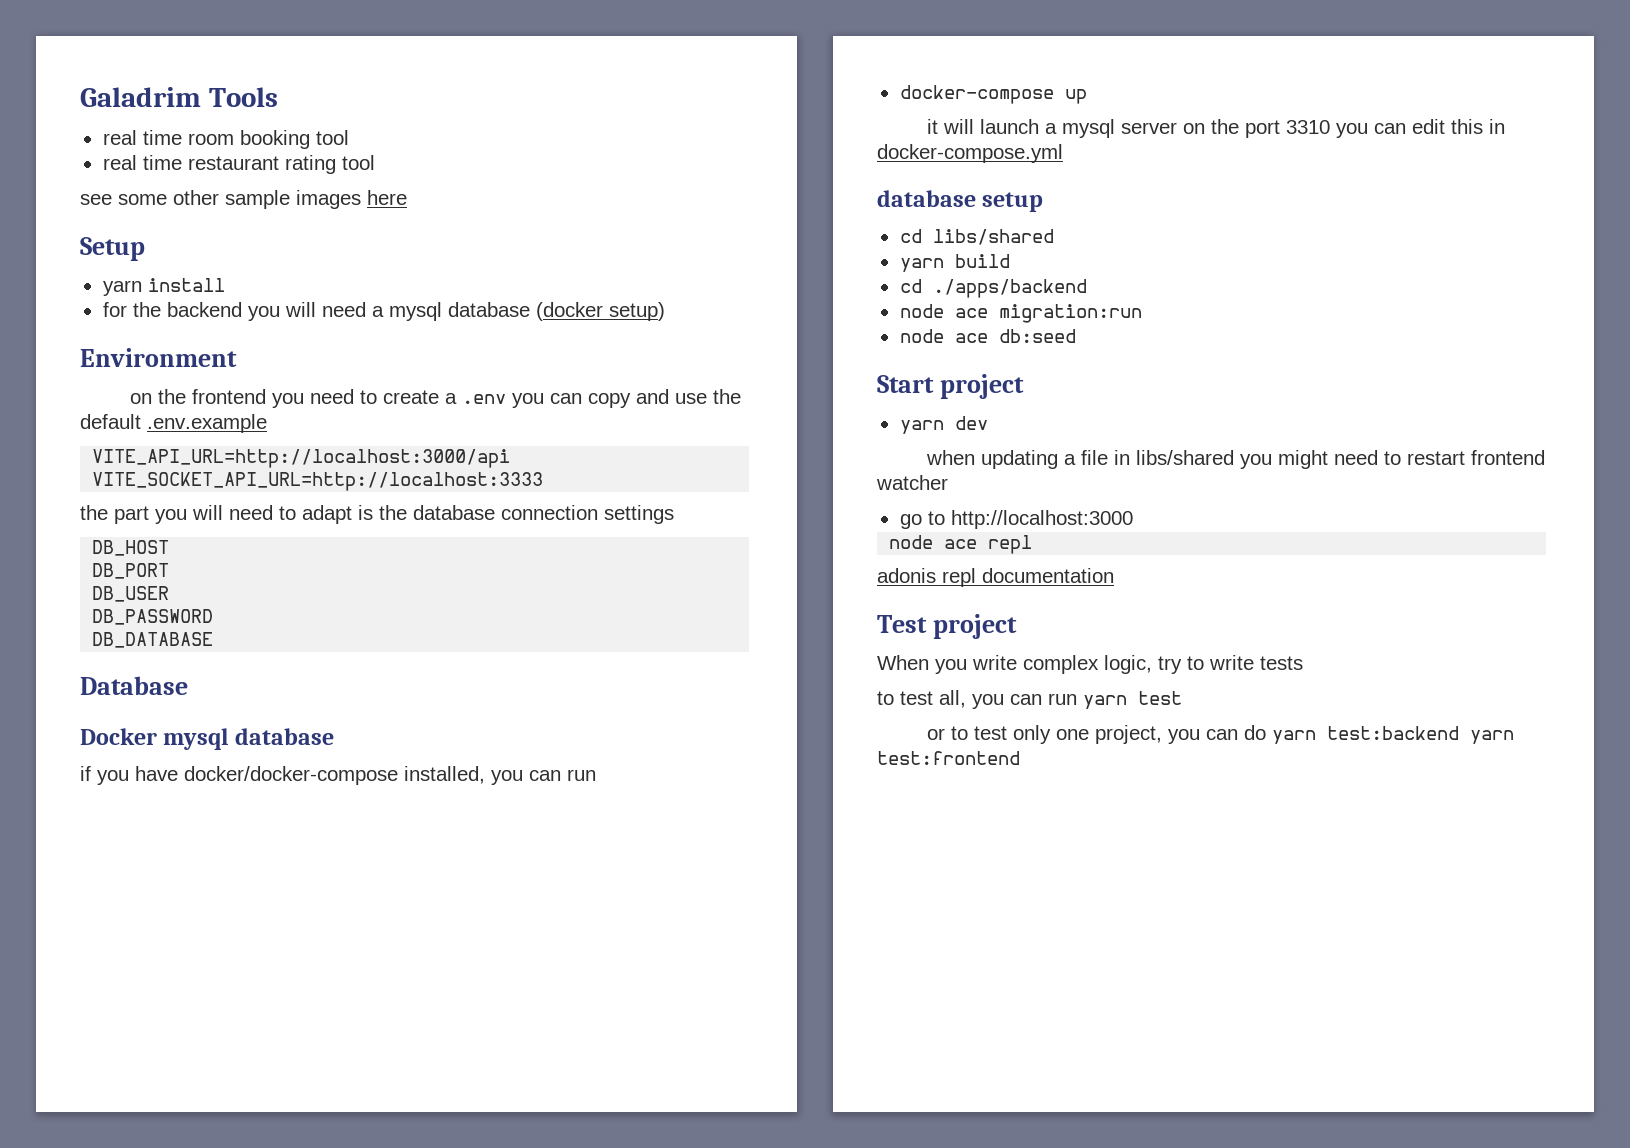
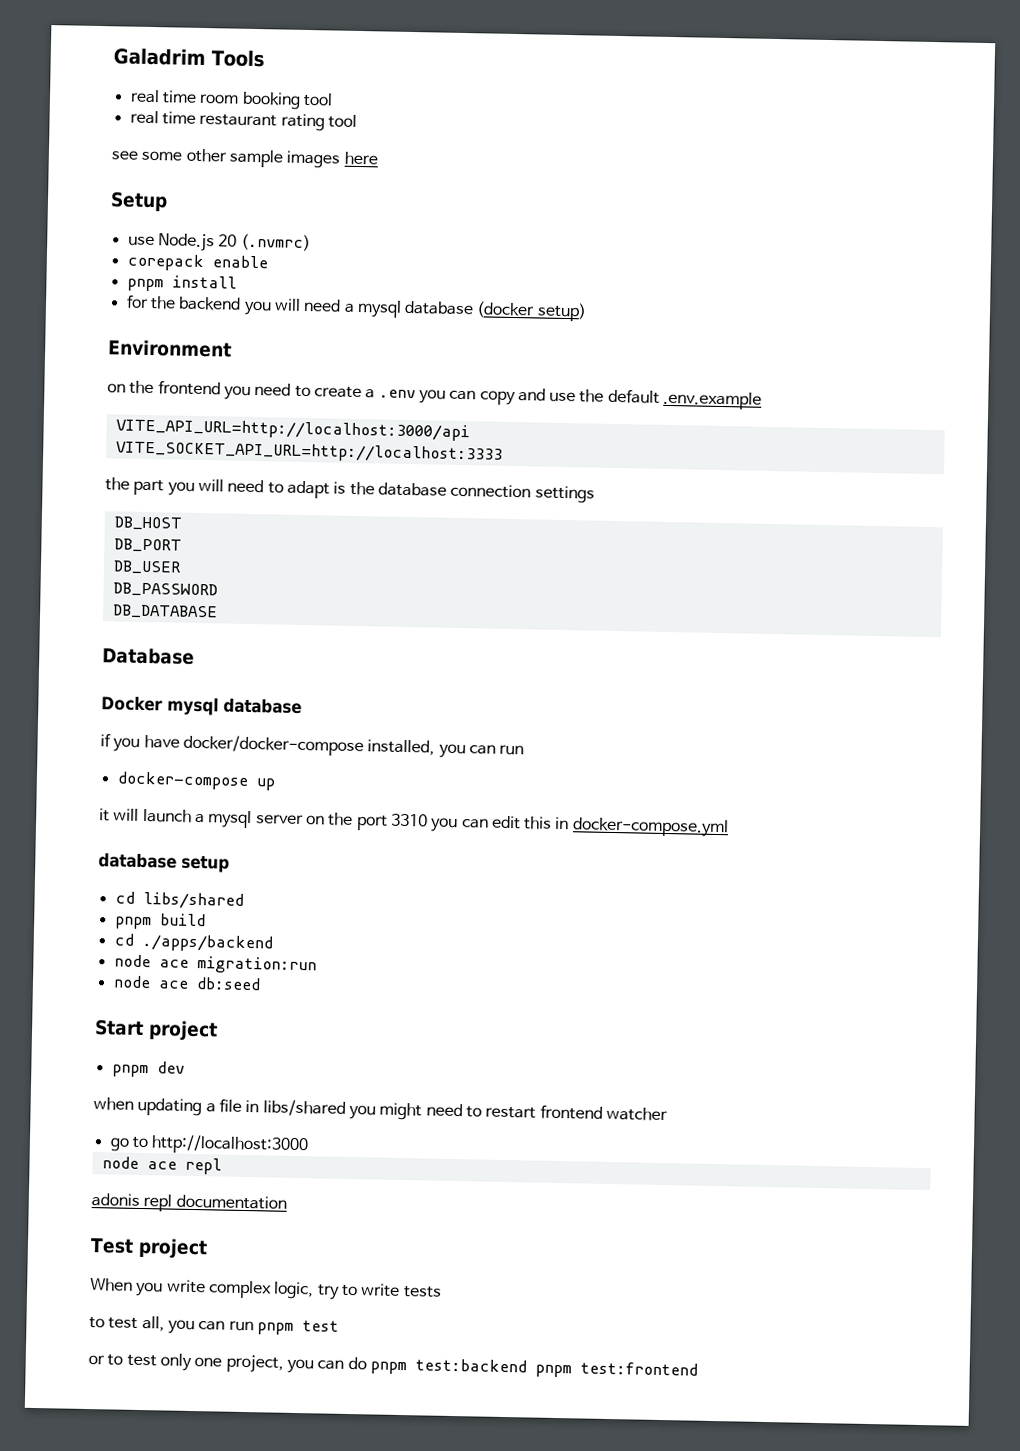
- yarn install
+ use Node.js 20 (.nvmrc)
+ corepack enable
+ pnpm install
- yarn build
+ pnpm build
- yarn dev
+ pnpm dev
- to test all, you can run yarn test
+ to test all, you can run pnpm test
- or to test only one project, you can do yarn test:backend yarn test:frontend
+ or to test only one project, you can do pnpm test:backend pnpm test:frontend

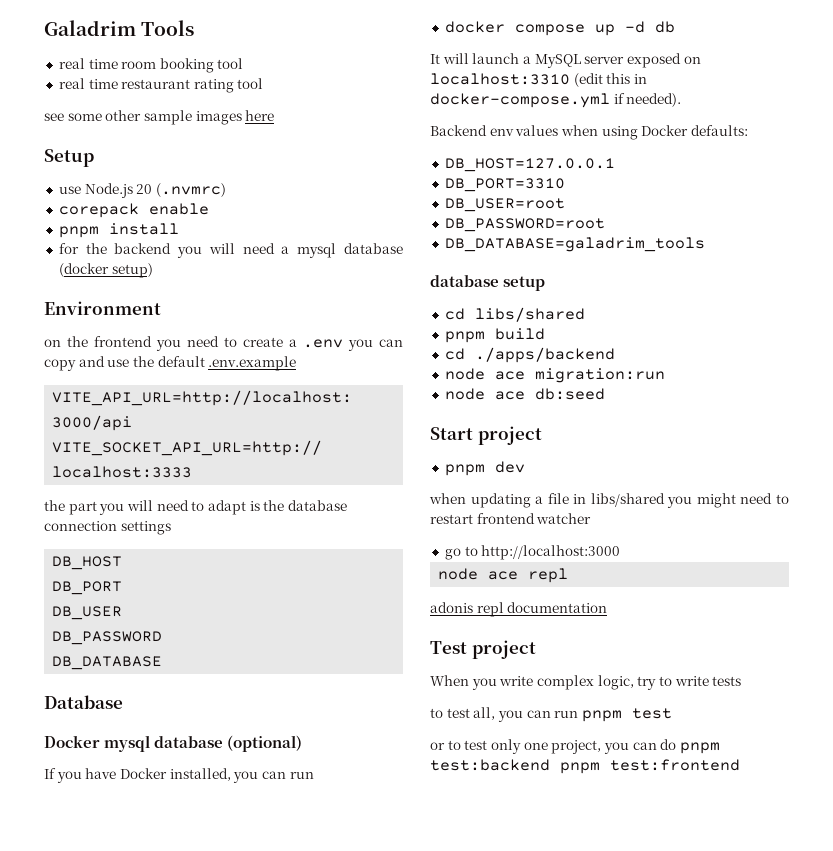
- Docker mysql database
- if you have docker/docker-compose installed, you can run
+ Docker mysql database (optional)
+ If you have Docker installed, you can run
- docker-compose up
- it will launch a mysql server on the port 3310 you can edit this in docker-compose.yml
+ docker compose up -d db
+ It will launch a MySQL server exposed on localhost:3310 (edit this in docker-compose.yml if needed).
+ Backend env values when using Docker defaults:
+ DB_HOST=127.0.0.1
+ DB_PORT=3310
+ DB_USER=root
+ DB_PASSWORD=root
+ DB_DATABASE=galadrim_tools

